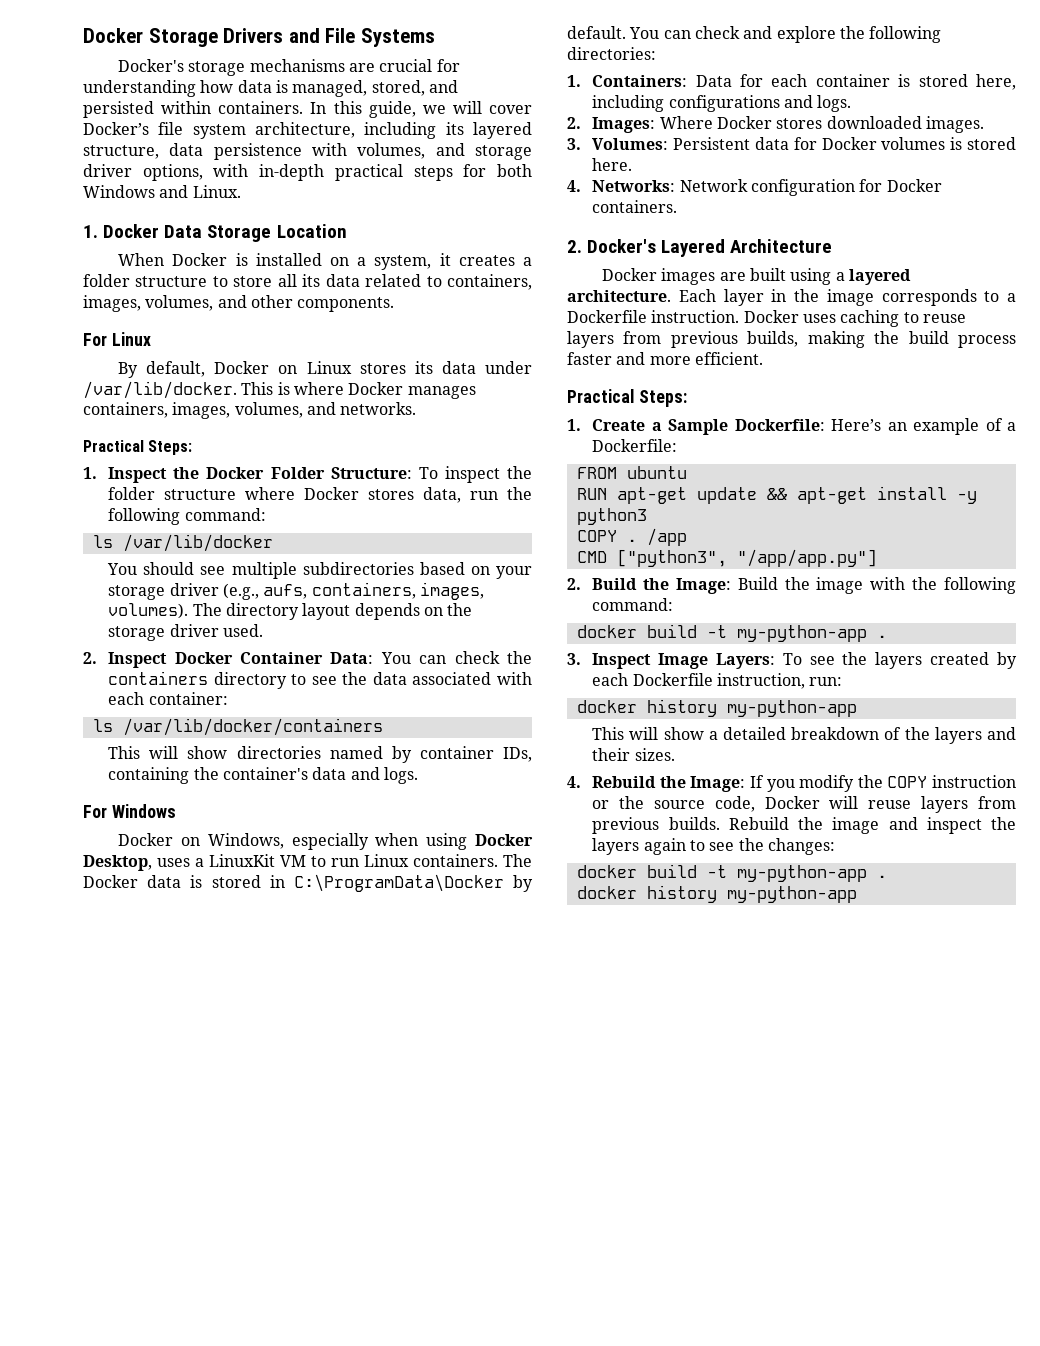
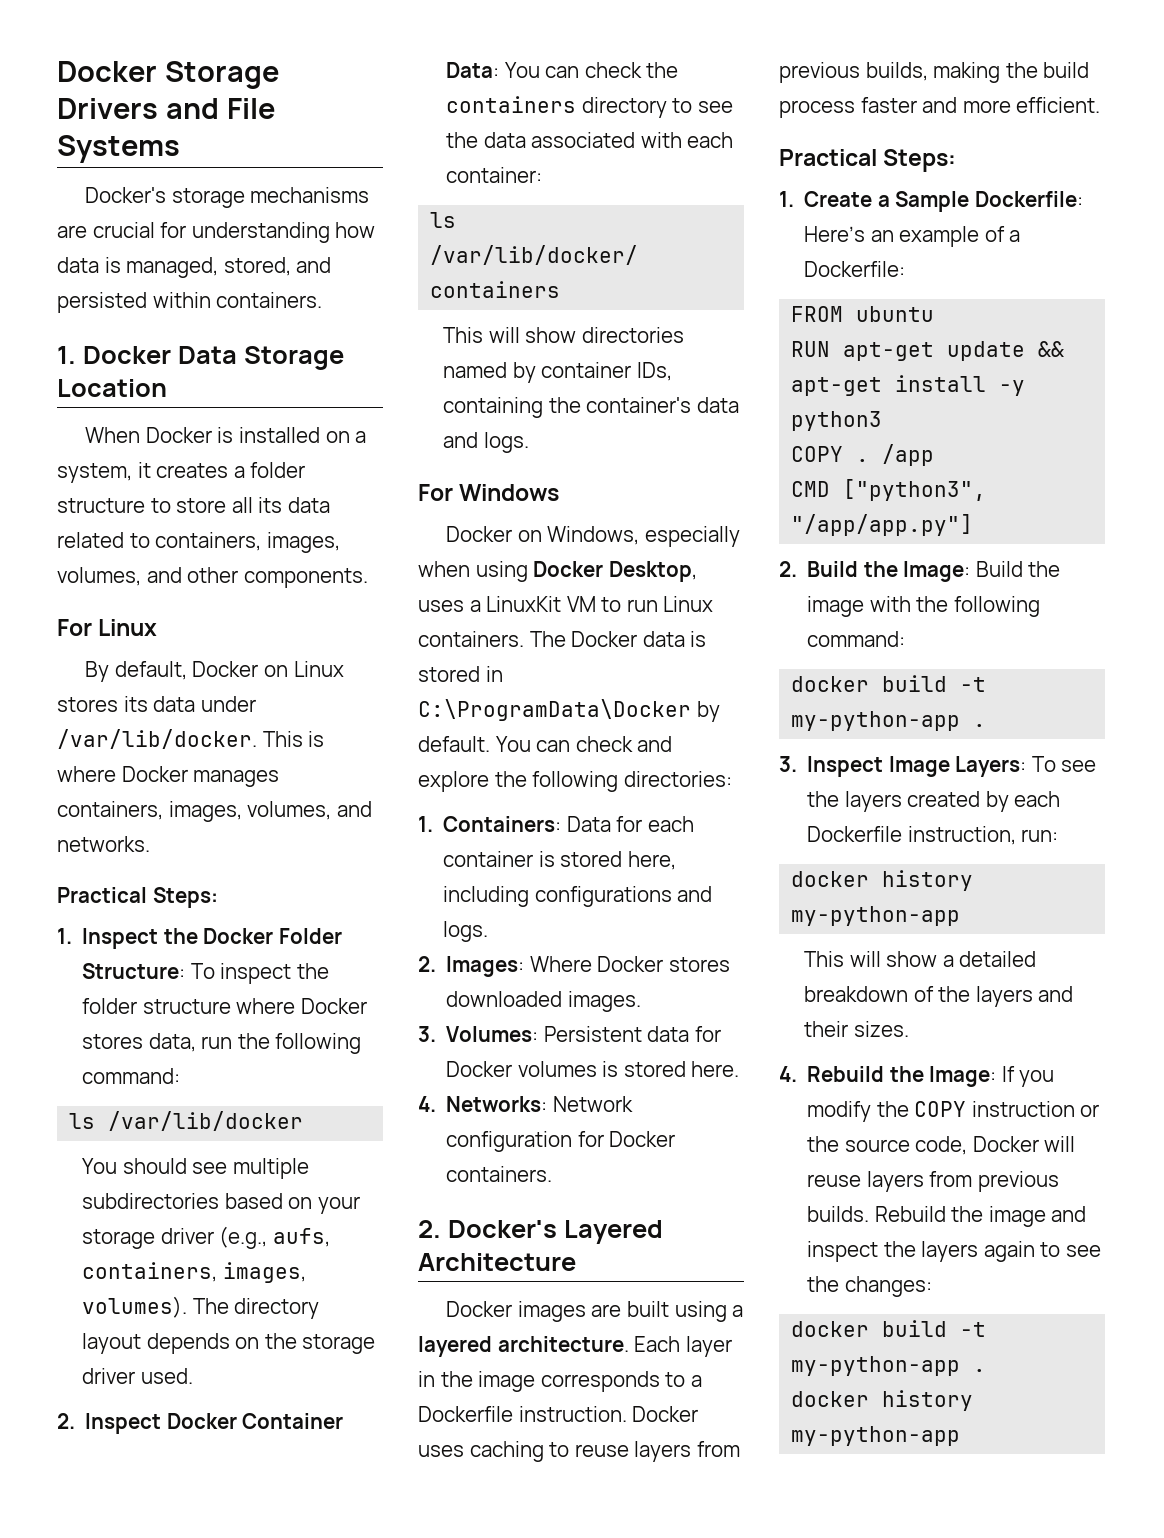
- In this guide, we will cover Docker’s file system architecture, including its layered structure, data persistence with volumes, and storage driver options, with in-depth practical steps for both Windows and Linux.

